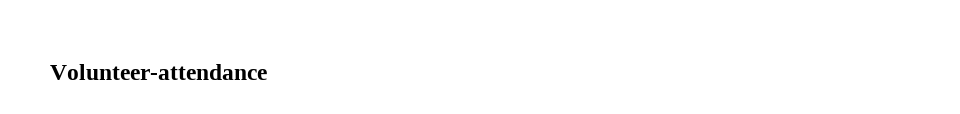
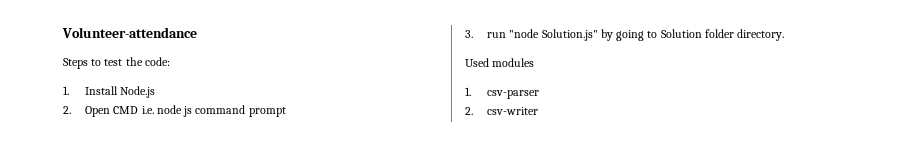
+ Steps to test the code:
+ 1. Install Node.js
+ 2. Open CMD i.e. node js command prompt
+ 3. run "node Solution.js" by going to Solution folder directory.
+ Used modules
+ 1. csv-parser
+ 2. csv-writer

